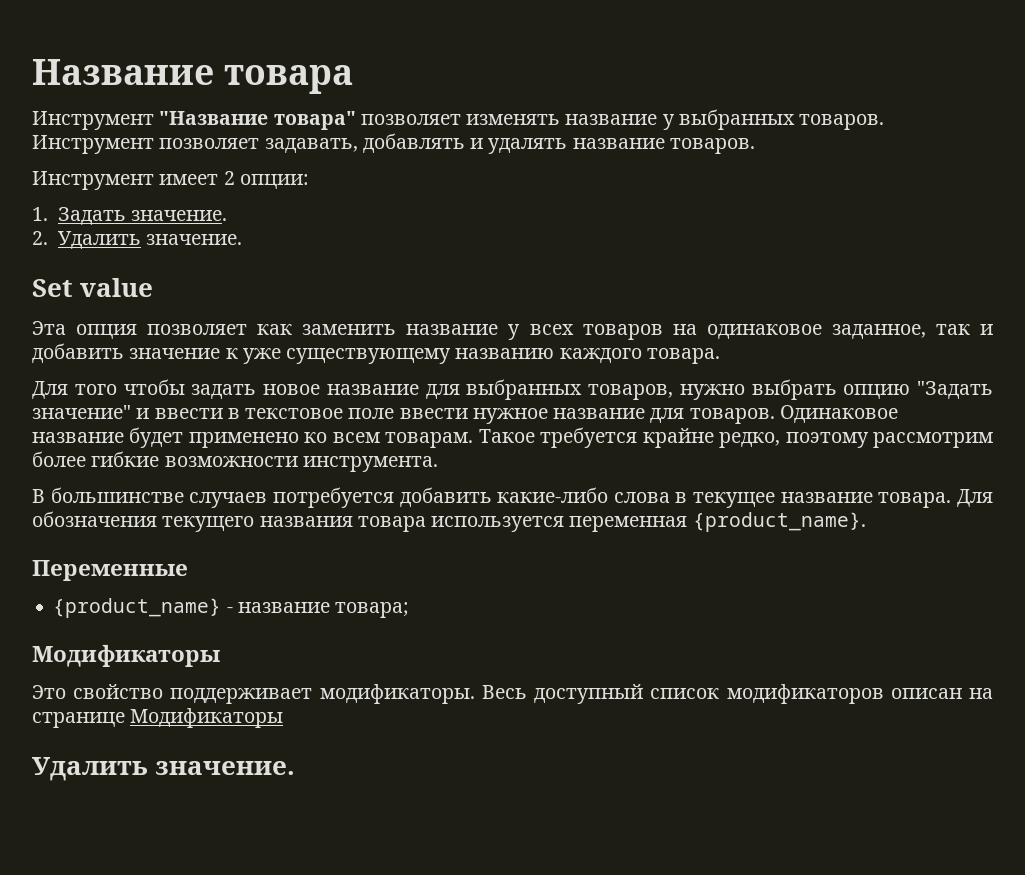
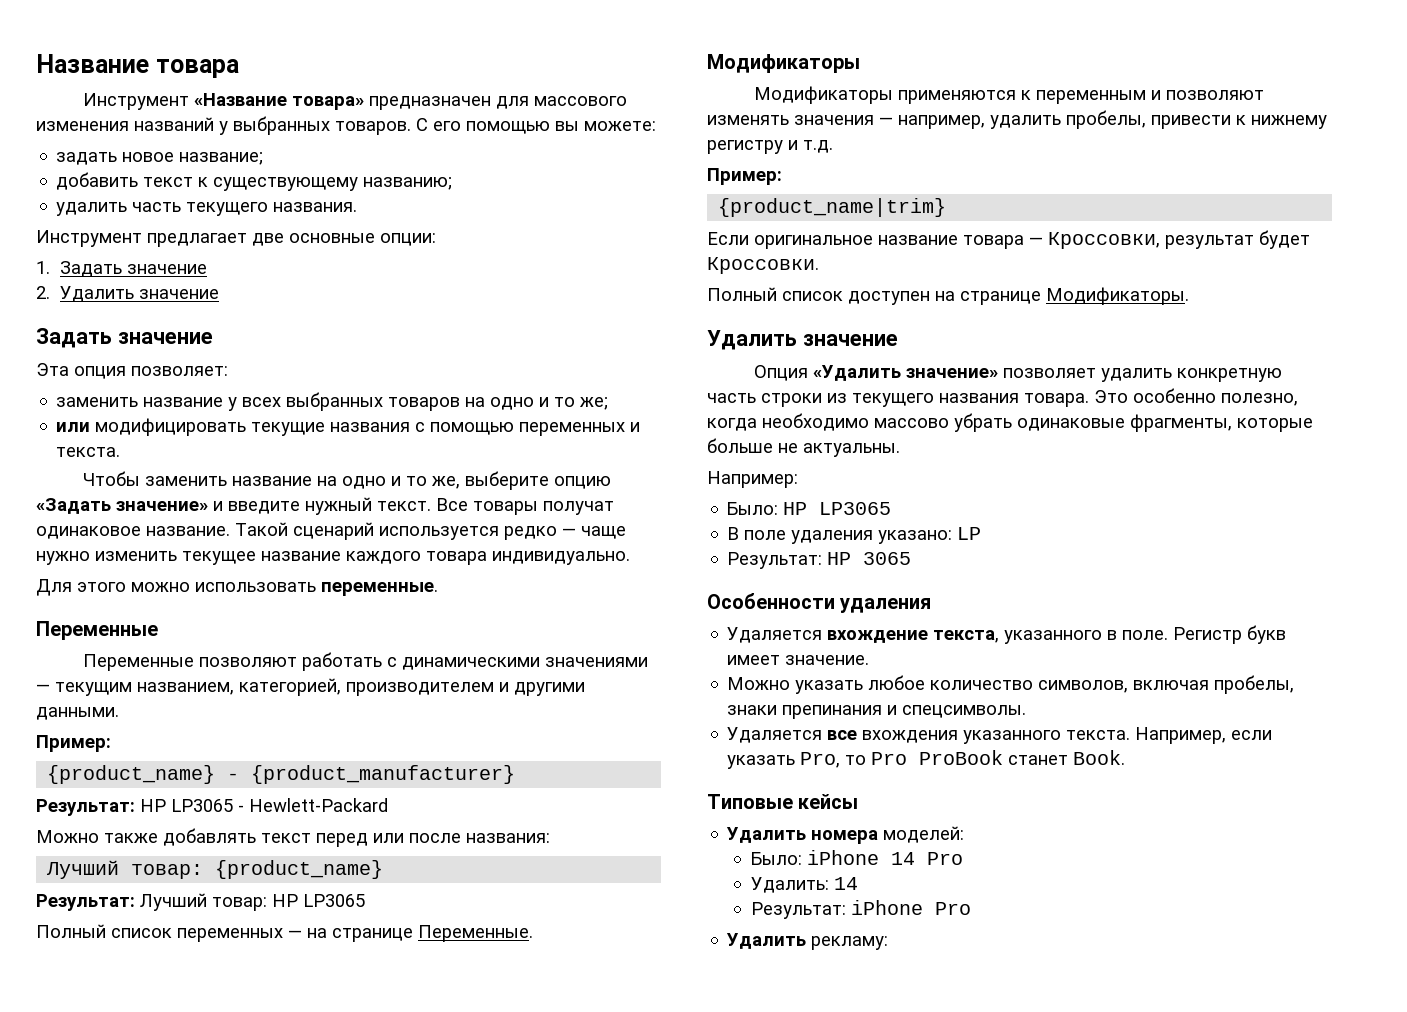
- Инструмент "Название товара" позволяет изменять название у выбранных товаров. Инструмент позволяет задавать, добавлять и удалять название товаров.
- Инструмент имеет 2 опции:
+ Инструмент «Название товара» предназначен для массового изменения названий у выбранных товаров. С его помощью вы можете:
+ задать новое название;
+ добавить текст к существующему названию;
+ удалить часть текущего названия.
+ Инструмент предлагает две основные опции:
- 1. Задать значение.
+ 1. Задать значение
- 2. Удалить значение.
- Set value
+ 2. Удалить значение
+ Задать значение
- Эта опция позволяет как заменить название у всех товаров на одинаковое заданное, так и добавить значение к уже существующему названию каждого товара.
- Для того чтобы задать новое название для выбранных товаров, нужно выбрать опцию "Задать значение" и ввести в текстовое поле ввести нужное название для товаров. Одинаковое название будет применено ко всем товарам. Такое требуется крайне редко, поэтому рассмотрим более гибкие возможности инструмента.
- В большинстве случаев потребуется добавить какие-либо слова в текущее название товара. Для обозначения текущего названия товара используется переменная {product_name}.
+ Эта опция позволяет:
+ заменить название у всех выбранных товаров на одно и то же;
+ или модифицировать текущие названия с помощью переменных и текста.
+ Чтобы заменить название на одно и то же, выберите опцию «Задать значение» и введите нужный текст. Все товары получат одинаковое название. Такой сценарий используется редко — чаще нужно изменить текущее название каждого товара индивидуально.
+ Для этого можно использовать переменные.
  Переменные
- {product_name} - название товара;
+ Переменные позволяют работать с динамическими значениями — текущим названием, категорией, производителем и другими данными.
+ Пример:
+ {product_name} - {product_manufacturer}
+ Результат: HP LP3065 - Hewlett-Packard
+ Можно также добавлять текст перед или после названия:
+ Лучший товар: {product_name}
+ Результат: Лучший товар: HP LP3065
+ Полный список переменных — на странице Переменные.
  Модификаторы
- Это свойство поддерживает модификаторы. Весь доступный список модификаторов описан на странице Модификаторы
- Удалить значение.
+ Модификаторы применяются к переменным и позволяют изменять значения — например, удалить пробелы, привести к нижнему регистру и т.д.
+ Пример:
+ {product_name|trim}
+ Если оригинальное название товара — Кроссовки, результат будет Кроссовки.
+ Полный список доступен на странице Модификаторы.
+ Удалить значение
+ Опция «Удалить значение» позволяет удалить конкретную часть строки из текущего названия товара. Это особенно полезно, когда необходимо массово убрать одинаковые фрагменты, которые больше не актуальны.
+ Например:
+ Было: HP LP3065
+ В поле удаления указано: LP
+ Результат: HP 3065
+ Особенности удаления
+ Удаляется вхождение текста, указанного в поле. Регистр букв имеет значение.
+ Можно указать любое количество символов, включая пробелы, знаки препинания и спецсимволы.
+ Удаляется все вхождения указанного текста. Например, если указать Pro, то Pro ProBook станет Book.
+ Типовые кейсы
+ Удалить номера моделей:
+ Было: iPhone 14 Pro
+ Удалить: 14
+ Результат: iPhone Pro
+ Удалить рекламу:

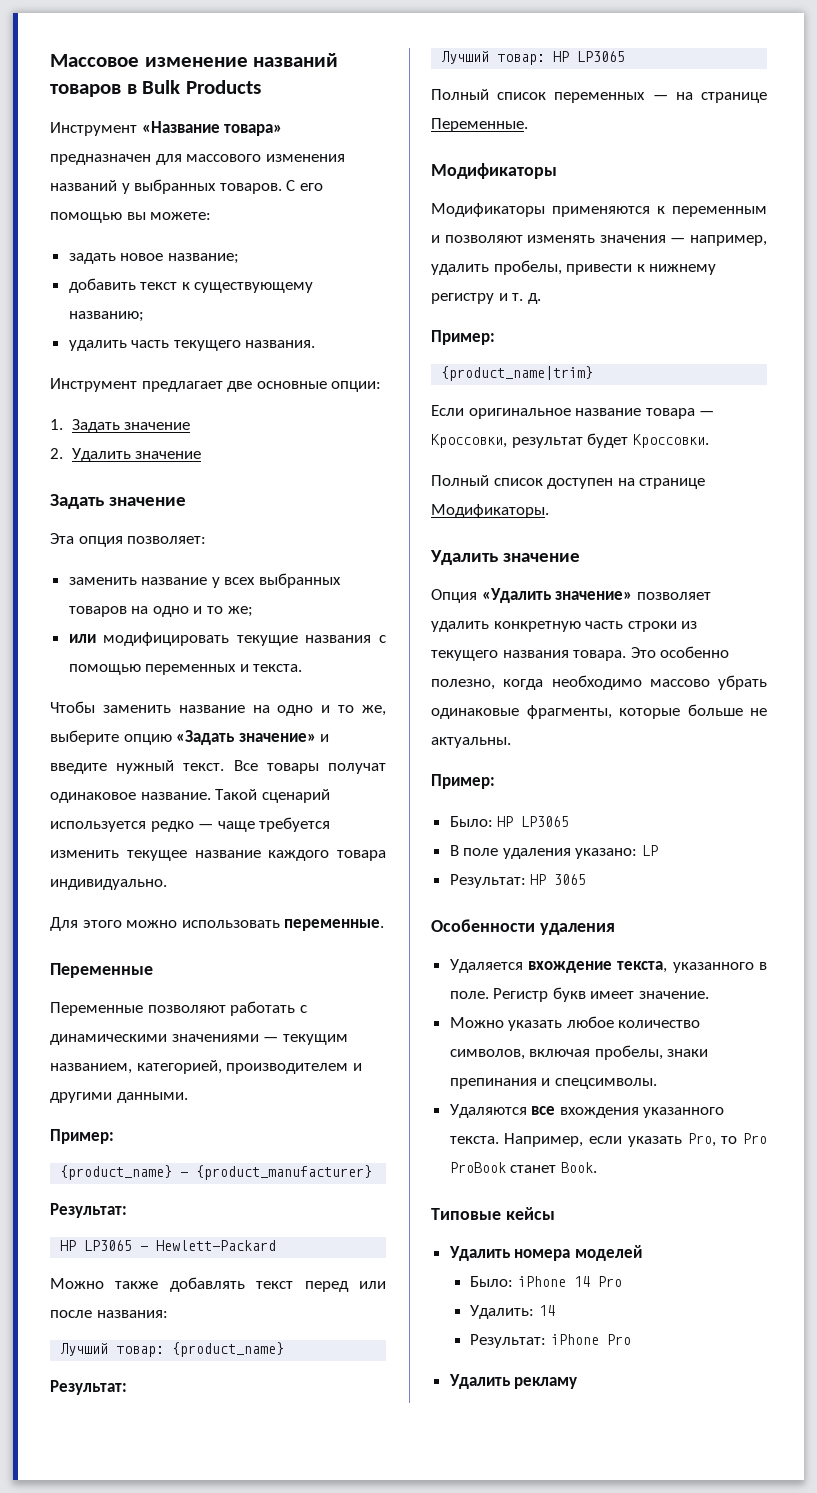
- Название товара
+ Массовое изменение названий товаров в Bulk Products
- Такой сценарий используется редко — чаще нужно изменить текущее название каждого товара индивидуально.
+ Такой сценарий используется редко — чаще требуется изменить текущее название каждого товара индивидуально.
  {product_name} - {product_manufacturer}
- Результат: HP LP3065 - Hewlett-Packard
+ Результат:
+ HP LP3065 - Hewlett-Packard
  Лучший товар: {product_name}
- Результат: Лучший товар: HP LP3065
+ Результат:
+ Лучший товар: HP LP3065
- Модификаторы применяются к переменным и позволяют изменять значения — например, удалить пробелы, привести к нижнему регистру и т.д.
+ Модификаторы применяются к переменным и позволяют изменять значения — например, удалить пробелы, привести к нижнему регистру и т. д.
  Это особенно полезно, когда необходимо массово убрать одинаковые фрагменты, которые больше не актуальны.
- Например:
+ Пример:
- Удаляется все вхождения указанного текста.
+ Удаляются все вхождения указанного текста.
- Удалить номера моделей:
+ Удалить номера моделей
- Удалить рекламу:
+ Удалить рекламу

